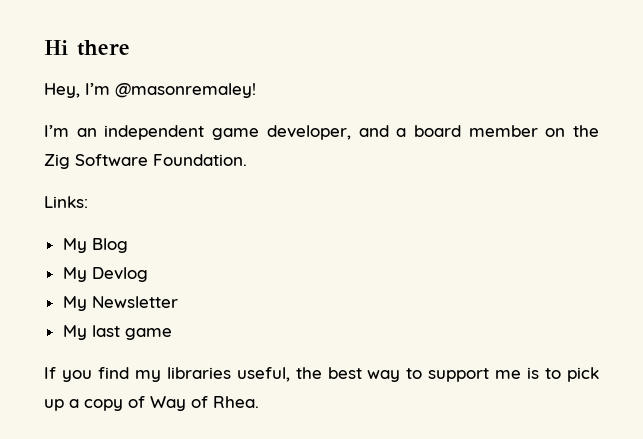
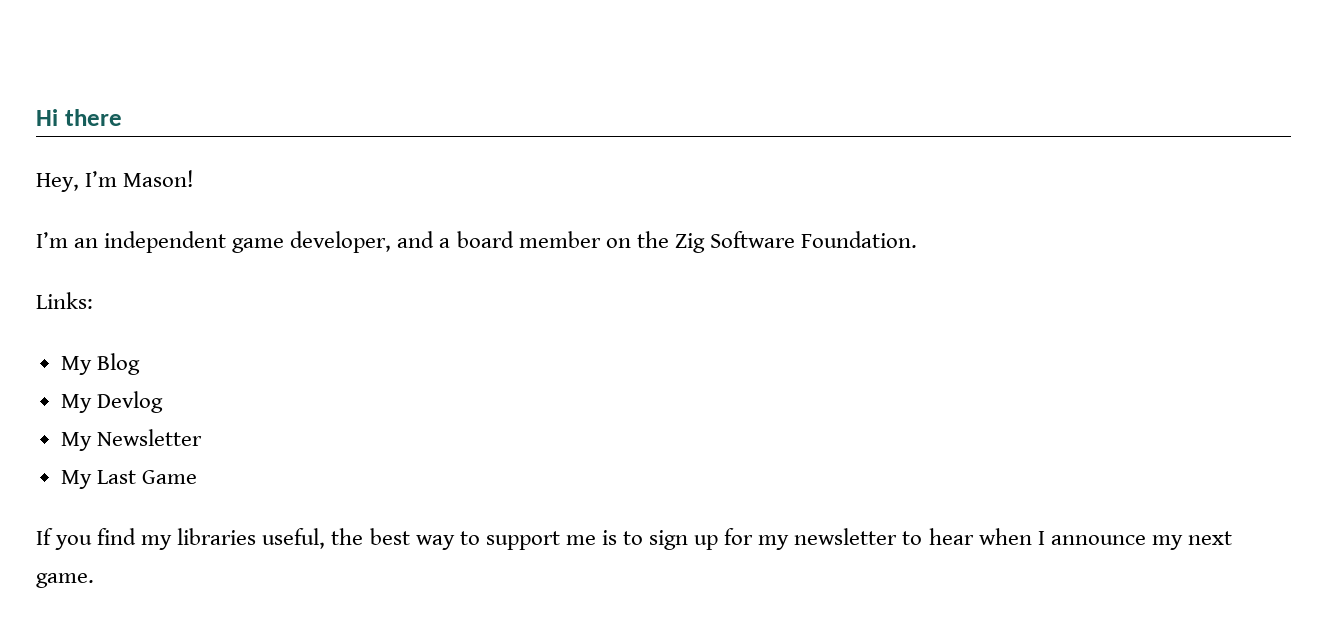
- Hey, I’m @masonremaley!
+ Hey, I’m Mason!
- My last game
+ My Last Game
- If you find my libraries useful, the best way to support me is to pick up a copy of Way of Rhea.
+ If you find my libraries useful, the best way to support me is to sign up for my newsletter to hear when I announce my next game.

